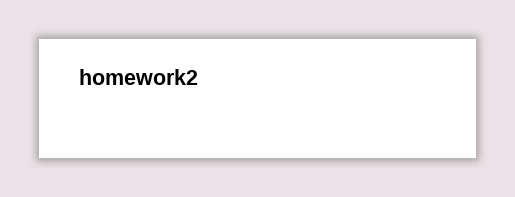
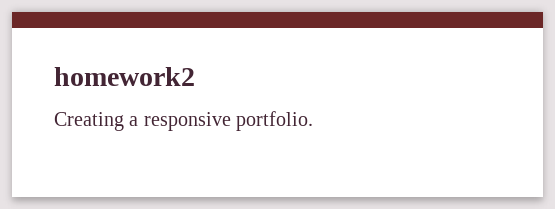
+ Creating a responsive portfolio.

